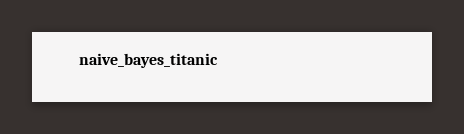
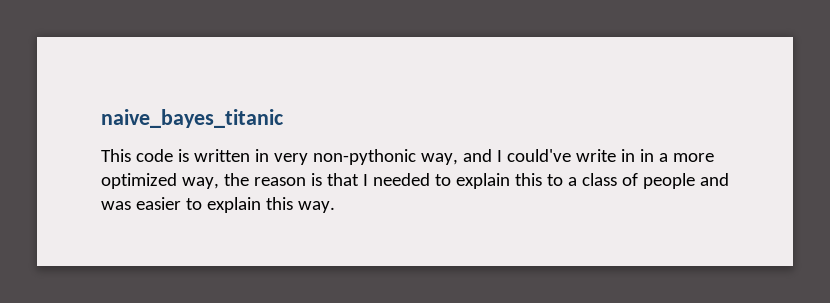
+ This code is written in very non-pythonic way, and I could've write in in a more optimized way, the reason is that I needed to explain this to a class of people and was easier to explain this way.

